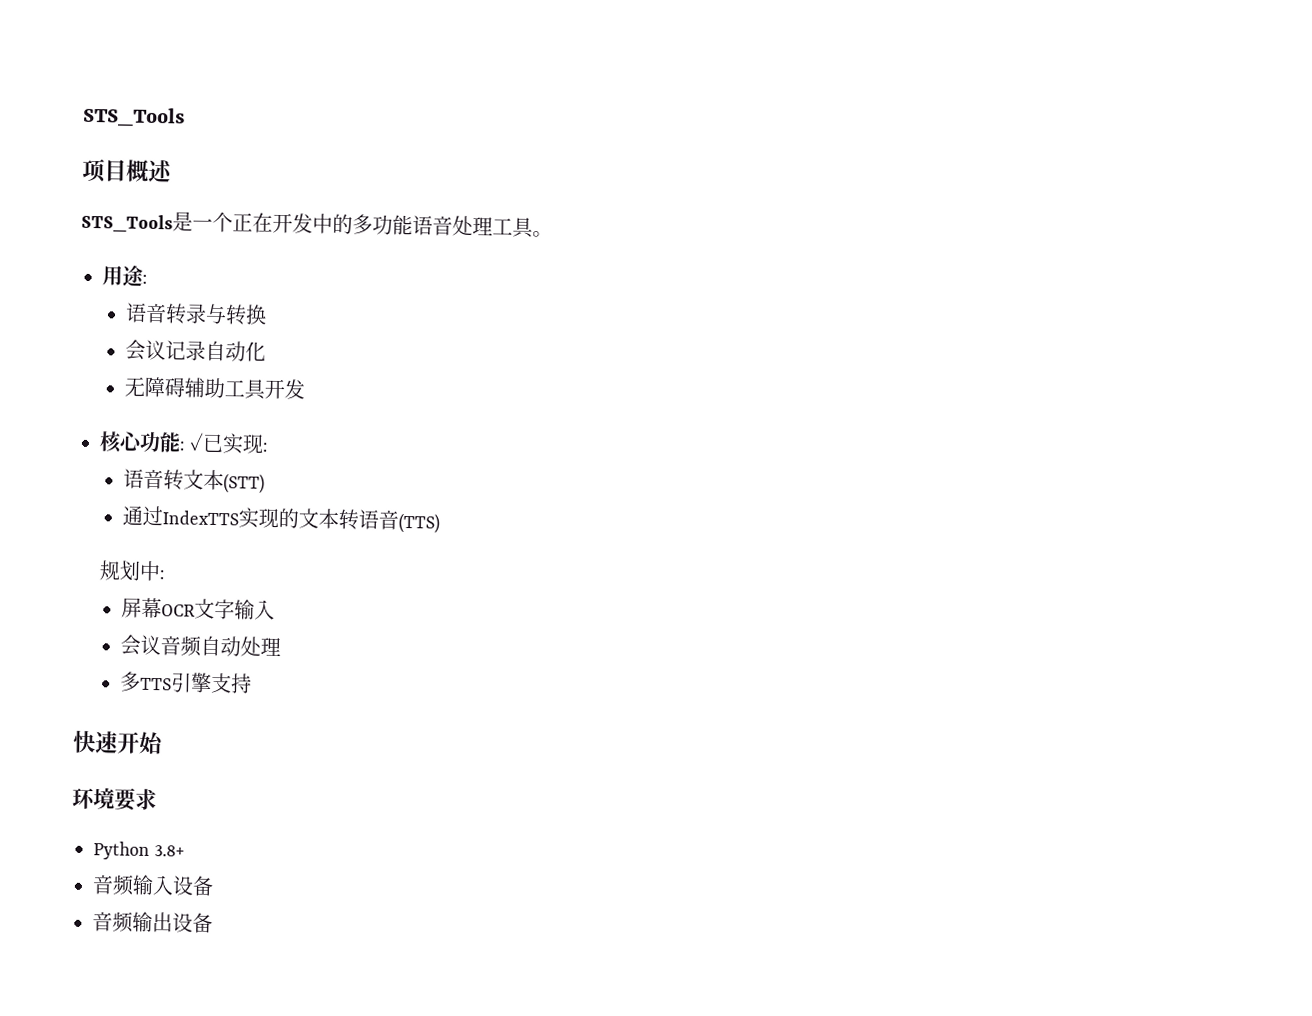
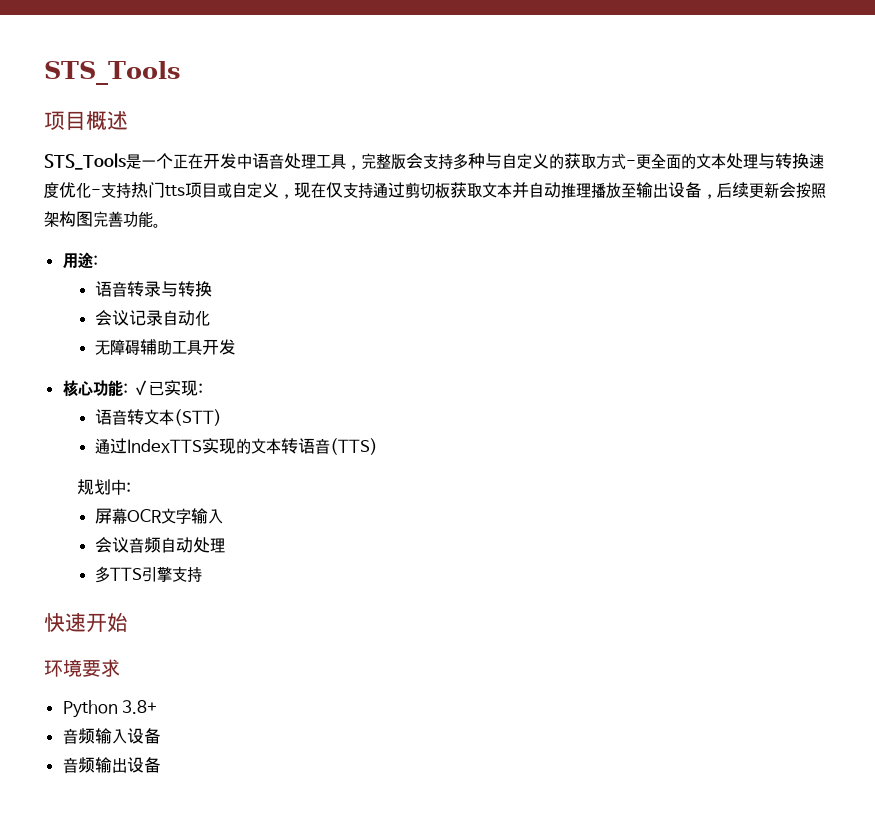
- STS_Tools是一个正在开发中的多功能语音处理工具。
+ STS_Tools是一个正在开发中语音处理工具，完整版会支持多种与自定义的获取方式-更全面的文本处理与转换速度优化-支持热门tts项目或自定义，现在仅支持通过剪切板获取文本并自动推理播放至输出设备，后续更新会按照架构图完善功能。

